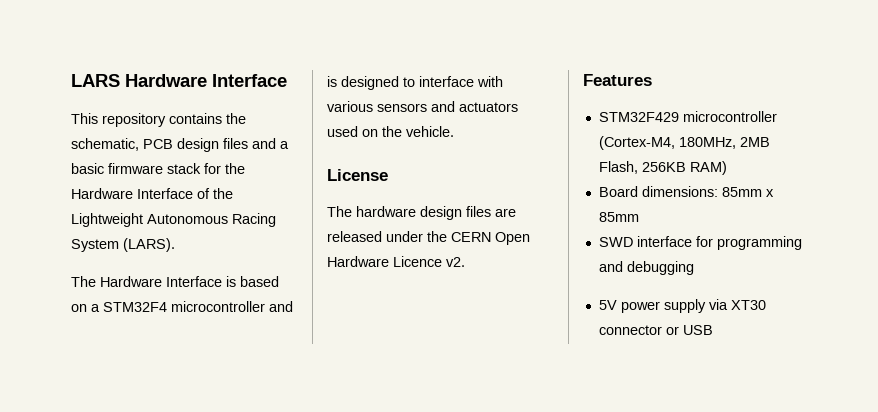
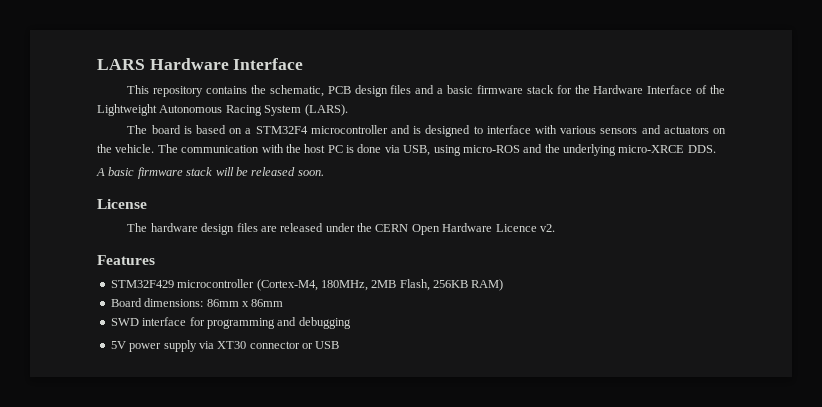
- The Hardware Interface is based on a STM32F4 microcontroller and is designed to interface with various sensors and actuators used on the vehicle.
+ The board is based on a STM32F4 microcontroller and is designed to interface with various sensors and actuators on the vehicle. The communication with the host PC is done via USB, using micro-ROS and the underlying micro-XRCE DDS.
+ A basic firmware stack will be released soon.
- Board dimensions: 85mm x 85mm
+ Board dimensions: 86mm x 86mm

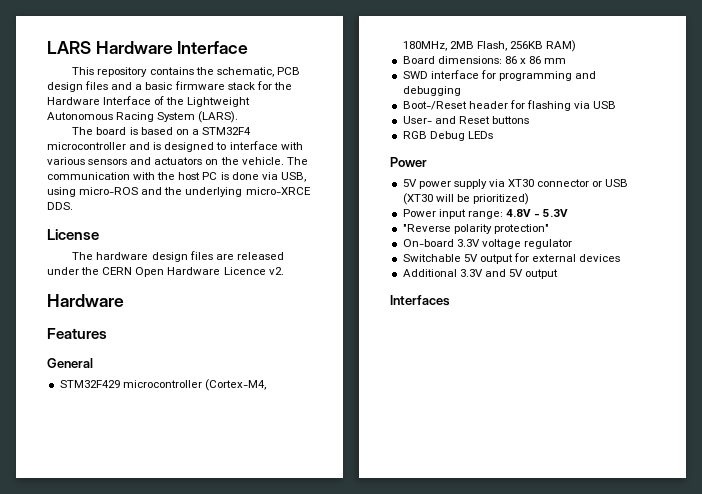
- A basic firmware stack will be released soon.
  The hardware design files are released under the CERN Open Hardware Licence v2.
+ Hardware
+ General
- Board dimensions: 86mm x 86mm
+ Board dimensions: 86 x 86 mm
+ Boot-/Reset header for flashing via USB
+ User- and Reset buttons
+ RGB Debug LEDs
+ Power
- 5V power supply via XT30 connector or USB
+ 5V power supply via XT30 connector or USB (XT30 will be prioritized)
+ Power input range: 4.8V - 5.3V
+ "Reverse polarity protection"
+ On-board 3.3V voltage regulator
+ Switchable 5V output for external devices
+ Additional 3.3V and 5V output
+ Interfaces

